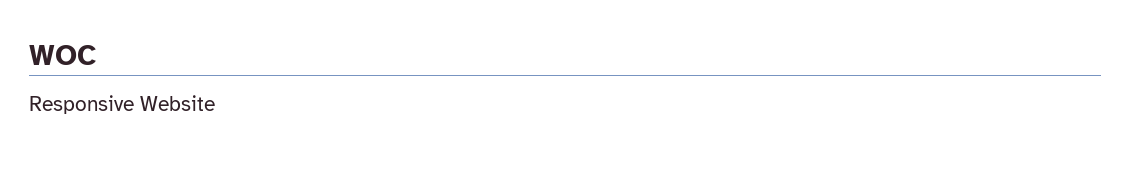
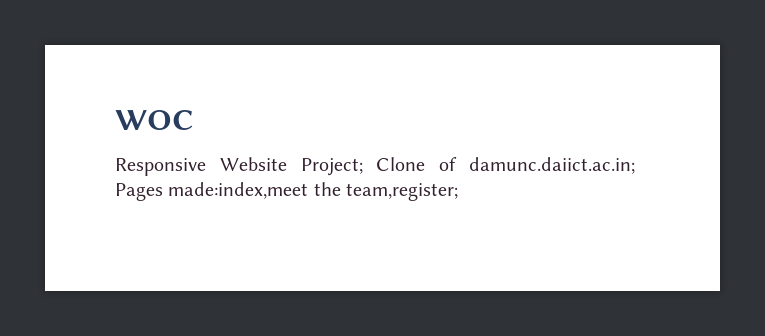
- Responsive Website
+ Responsive Website Project; Clone of damunc.daiict.ac.in; Pages made:index,meet the team,register;

